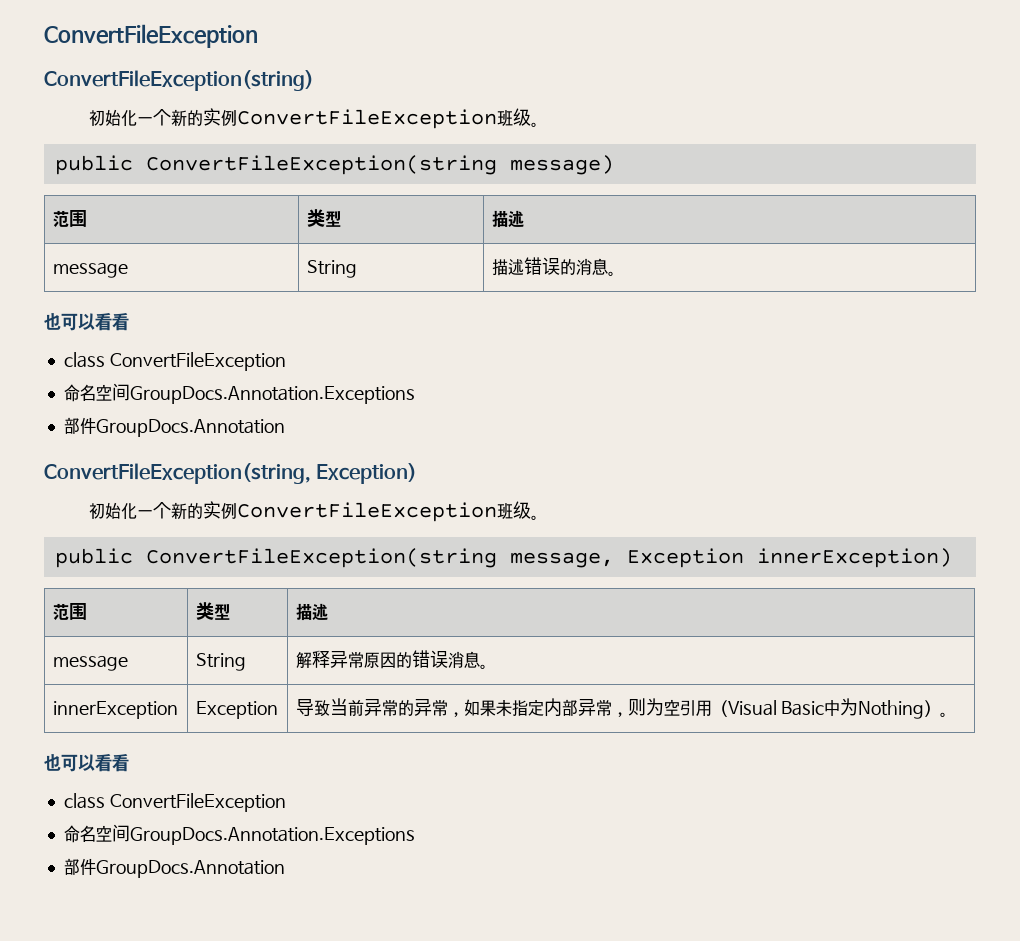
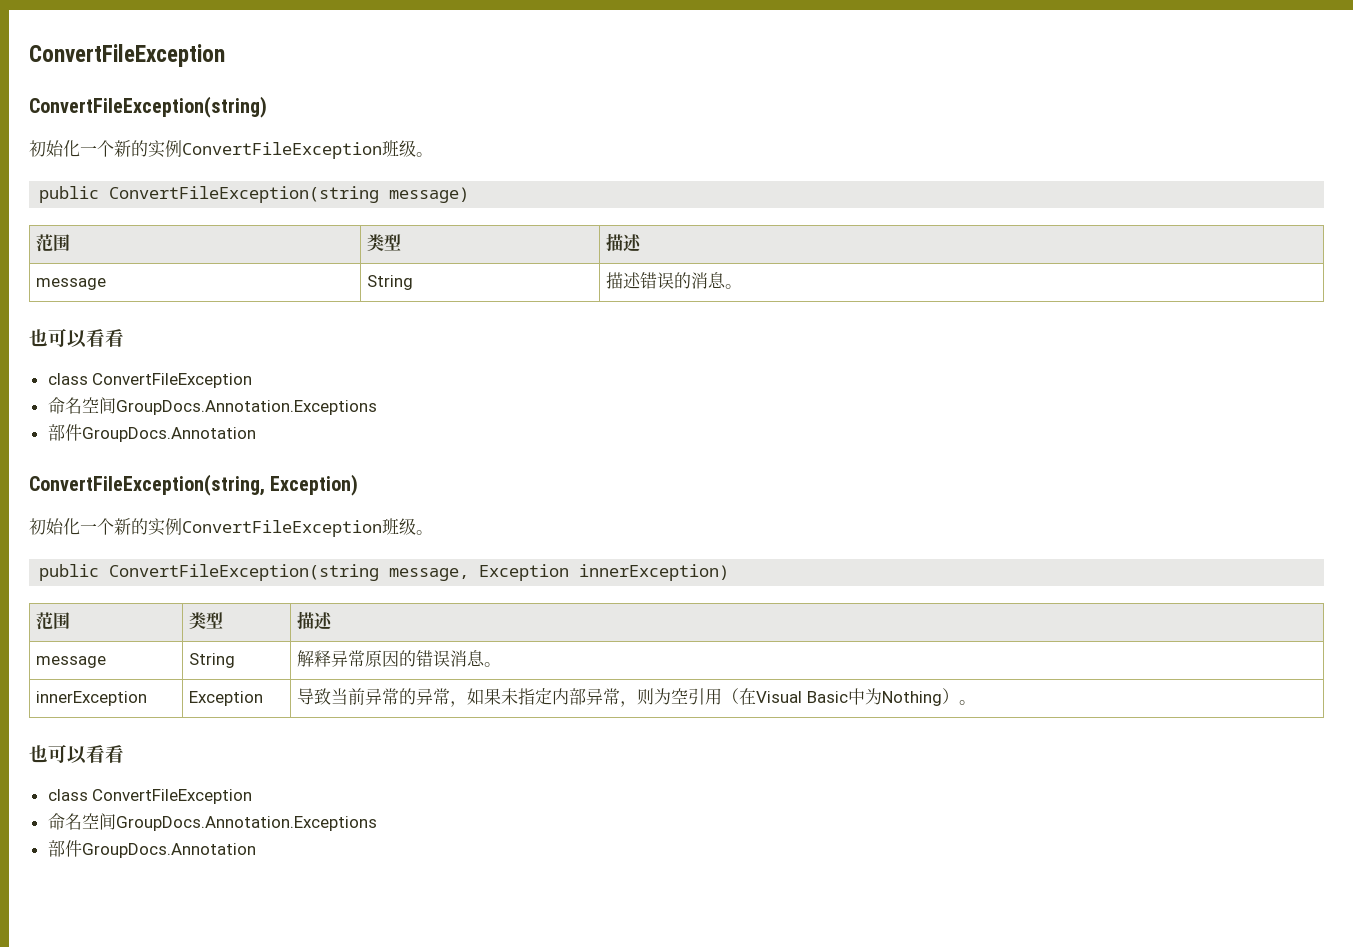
- innerException | Exception | 导致当前异常的异常，如果未指定内部异常，则为空引用（Visual Basic中为Nothing）。
+ innerException | Exception | 导致当前异常的异常，如果未指定内部异常，则为空引用（在Visual Basic中为Nothing）。

